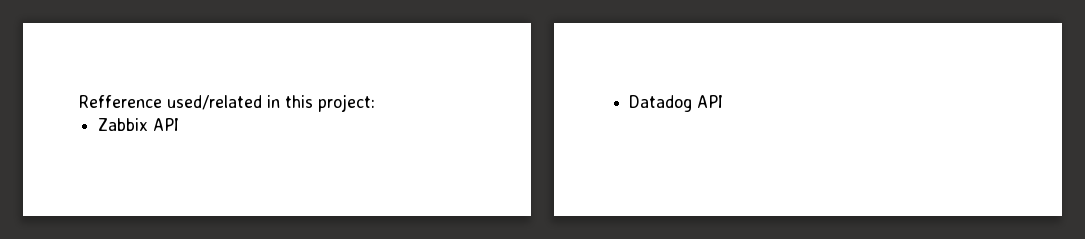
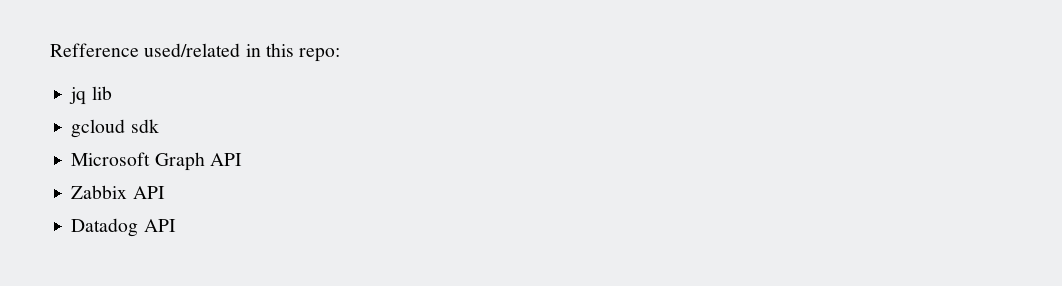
- Refference used/related in this project:
+ Refference used/related in this repo:
+ jq lib
+ gcloud sdk
+ Microsoft Graph API

